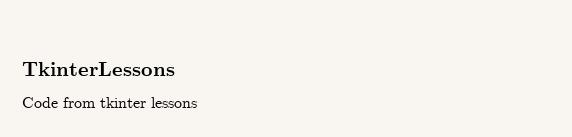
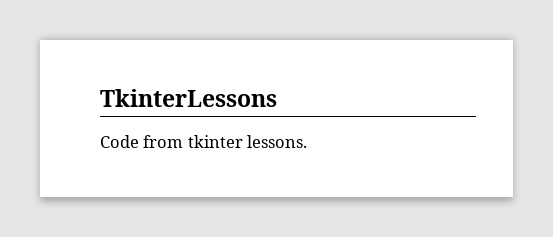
- Code from tkinter lessons
+ Code from tkinter lessons.

